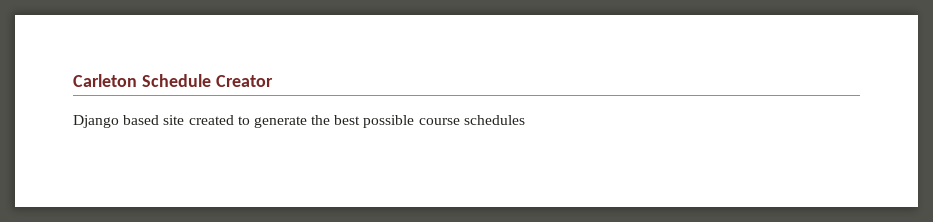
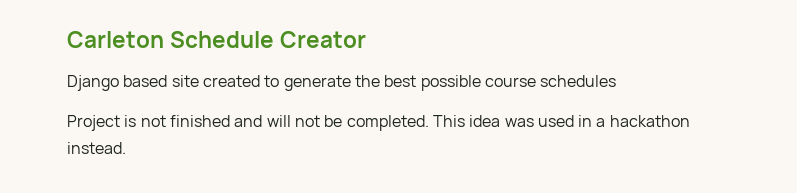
+ Project is not finished and will not be completed. This idea was used in a hackathon instead.

